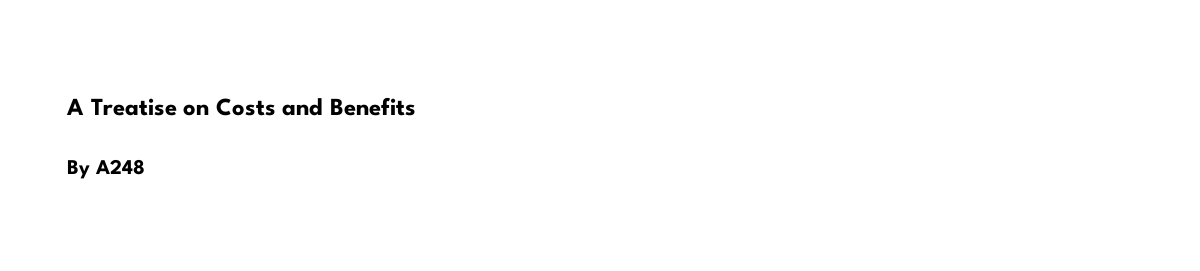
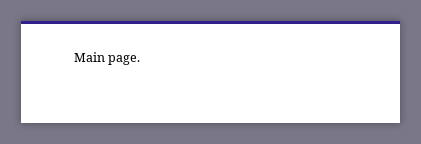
- A Treatise on Costs and Benefits
- By A248
+ Main page.

